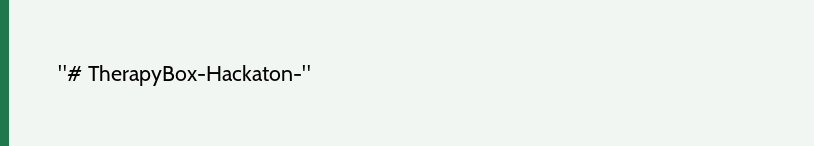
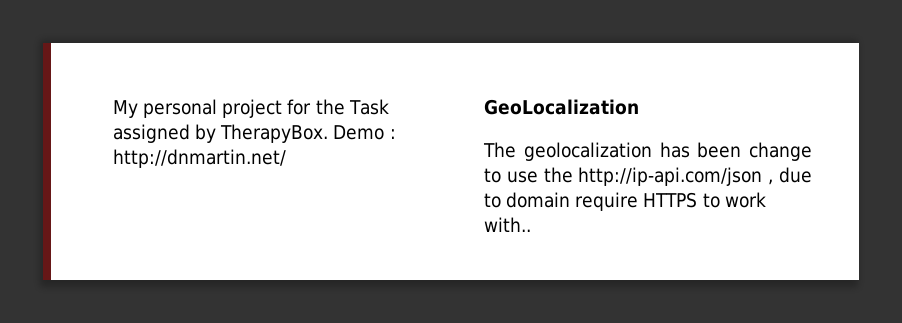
- "# TherapyBox-Hackaton-"
+ My personal project for the Task assigned by TherapyBox. Demo : http://dnmartin.net/
+ GeoLocalization
+ The geolocalization has been change to use the http://ip-api.com/json , due to domain require HTTPS to work with..

